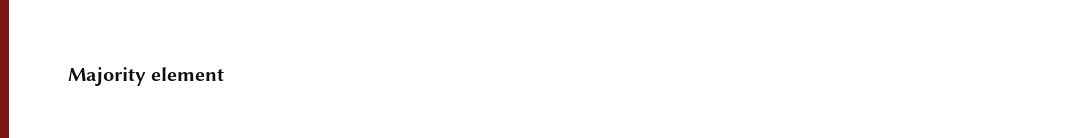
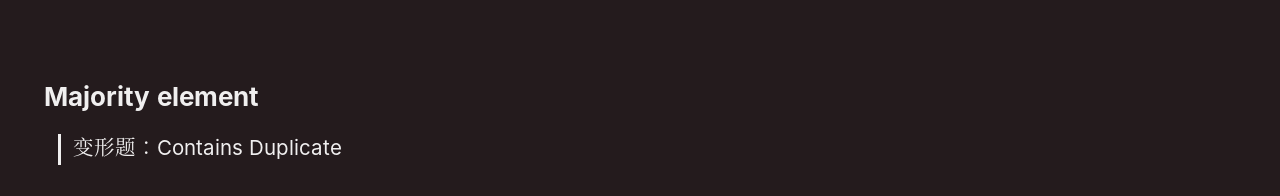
+ 变形题：Contains Duplicate

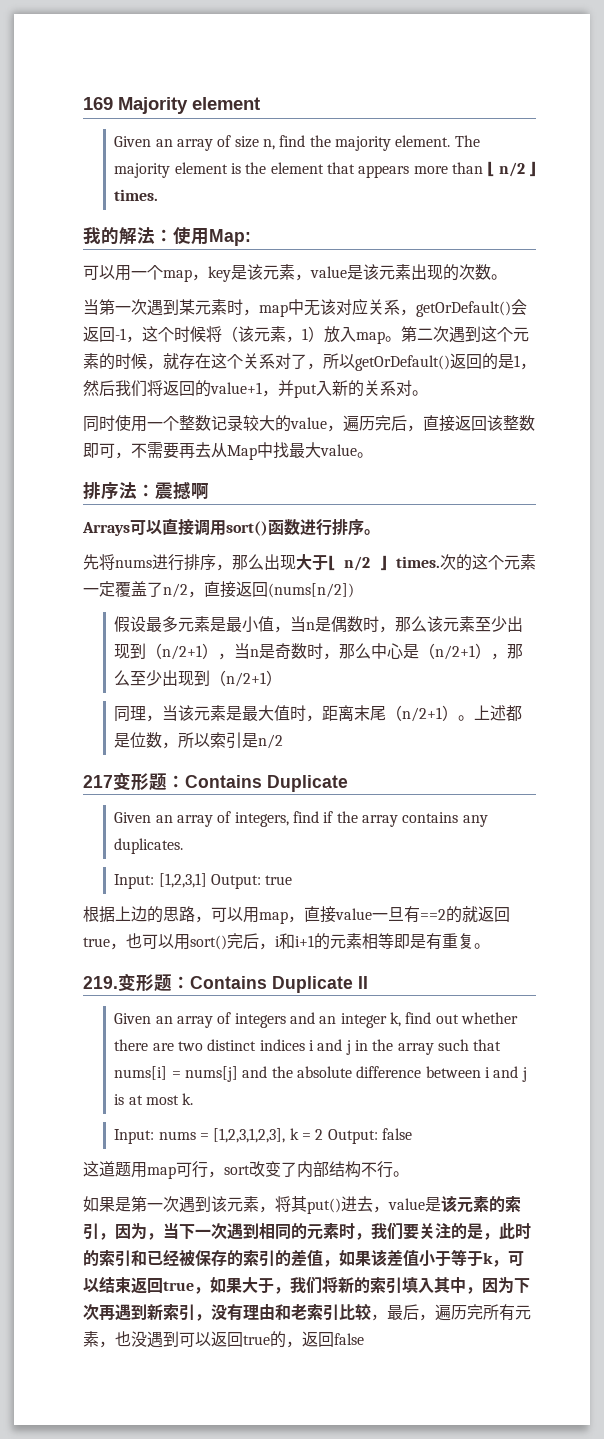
- Majority element
+ 169 Majority element
- 变形题：Contains Duplicate
+ Given an array of size n, find the majority element. The majority element is the element that appears more than ⌊ n/2 ⌋ times.
+ 我的解法：使用Map:
+ 可以用一个map，key是该元素，value是该元素出现的次数。
+ 当第一次遇到某元素时，map中无该对应关系，getOrDefault()会返回-1，这个时候将（该元素，1）放入map。第二次遇到这个元素的时候，就存在这个关系对了，所以getOrDefault()返回的是1，然后我们将返回的value+1，并put入新的关系对。
+ 同时使用一个整数记录较大的value，遍历完后，直接返回该整数即可，不需要再去从Map中找最大value。
+ 排序法：震撼啊
+ Arrays可以直接调用sort()函数进行排序。
+ 先将nums进行排序，那么出现大于⌊ n/2 ⌋ times.次的这个元素一定覆盖了n/2，直接返回(nums[n/2])
+ 假设最多元素是最小值，当n是偶数时，那么该元素至少出现到（n/2+1），当n是奇数时，那么中心是（n/2+1），那么至少出现到（n/2+1）
+ 同理，当该元素是最大值时，距离末尾（n/2+1）。上述都是位数，所以索引是n/2
+ 217变形题：Contains Duplicate
+ Given an array of integers, find if the array contains any duplicates.
+ Input: [1,2,3,1] Output: true
+ 根据上边的思路，可以用map，直接value一旦有==2的就返回true，也可以用sort()完后，i和i+1的元素相等即是有重复。
+ 219.变形题：Contains Duplicate II
+ Given an array of integers and an integer k, find out whether there are two distinct indices i and j in the array such that nums[i] = nums[j] and the absolute difference between i and j is at most k.
+ Input: nums = [1,2,3,1,2,3], k = 2 Output: false
+ 这道题用map可行，sort改变了内部结构不行。
+ 如果是第一次遇到该元素，将其put()进去，value是该元素的索引，因为，当下一次遇到相同的元素时，我们要关注的是，此时的索引和已经被保存的索引的差值，如果该差值小于等于k，可以结束返回true，如果大于，我们将新的索引填入其中，因为下次再遇到新索引，没有理由和老索引比较，最后，遍历完所有元素，也没遇到可以返回true的，返回false

